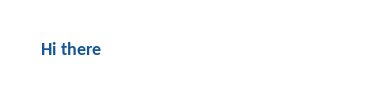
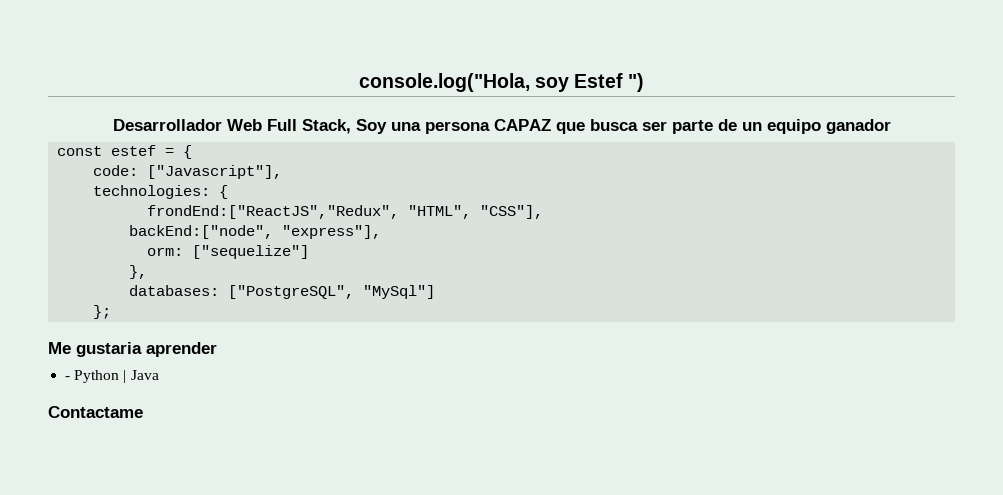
- Hi there
+ console.log("Hola, soy Estef ")
+ Desarrollador Web Full Stack, Soy una persona CAPAZ que busca ser parte de un equipo ganador
+ const estef = {
+ code: ["Javascript"],
+ technologies: {
+ frondEnd:["ReactJS","Redux", "HTML", "CSS"],
+ backEnd:["node", "express"],
+ orm: ["sequelize"]
+ },
+ databases: ["PostgreSQL", "MySql"]
+ };
+ Me gustaria aprender
+ - Python | Java
+ Contactame

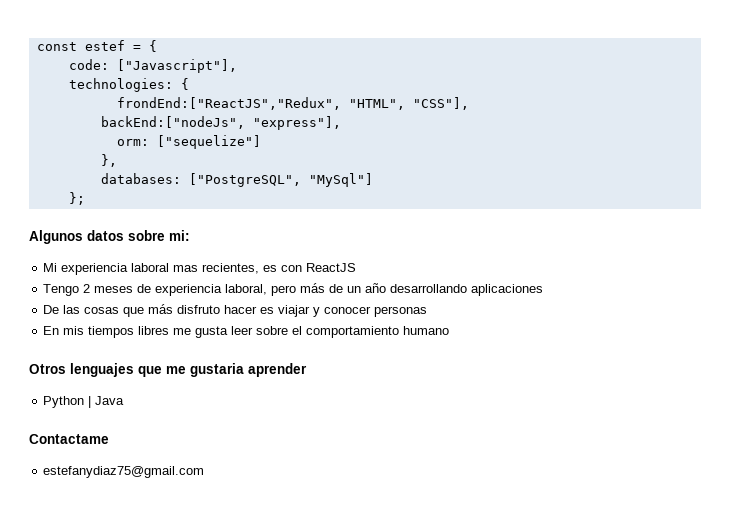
- console.log("Hola, soy Estef ")
- Desarrollador Web Full Stack, Soy una persona CAPAZ que busca ser parte de un equipo ganador
- backEnd:["node", "express"],
+ backEnd:["nodeJs", "express"],
- Me gustaria aprender
+ Algunos datos sobre mi:
+ Mi experiencia laboral mas recientes, es con ReactJS
+ Tengo 2 meses de experiencia laboral, pero más de un año desarrollando aplicaciones
+ De las cosas que más disfruto hacer es viajar y conocer personas
+ En mis tiempos libres me gusta leer sobre el comportamiento humano
+ Otros lenguajes que me gustaria aprender
- - Python | Java
+ Python | Java
+ estefanydiaz75@gmail.com

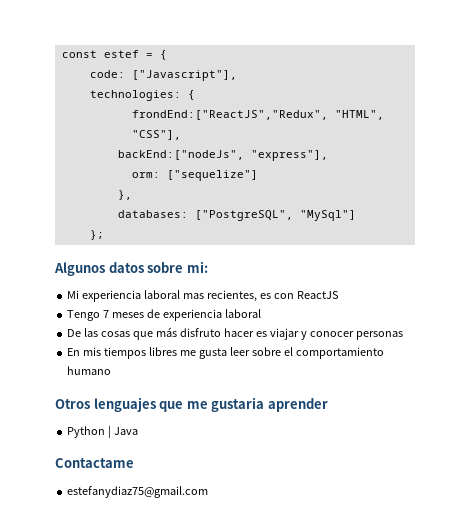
- Tengo 2 meses de experiencia laboral, pero más de un año desarrollando aplicaciones
+ Tengo 7 meses de experiencia laboral

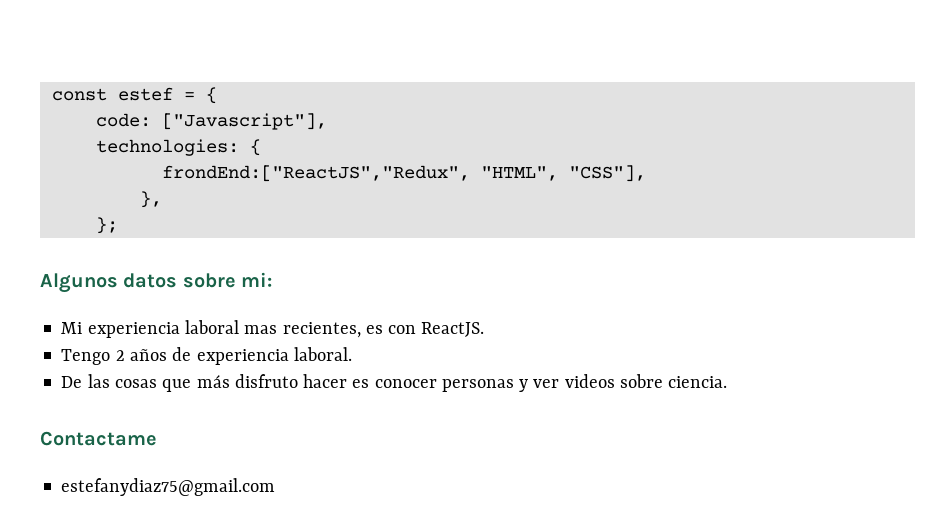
- backEnd:["nodeJs", "express"],
- orm: ["sequelize"]
  },
- databases: ["PostgreSQL", "MySql"]
- Mi experiencia laboral mas recientes, es con ReactJS
+ Mi experiencia laboral mas recientes, es con ReactJS.
- Tengo 7 meses de experiencia laboral
+ Tengo 2 años de experiencia laboral.
- De las cosas que más disfruto hacer es viajar y conocer personas
- En mis tiempos libres me gusta leer sobre el comportamiento humano
- Otros lenguajes que me gustaria aprender
- Python | Java
+ De las cosas que más disfruto hacer es conocer personas y ver videos sobre ciencia.

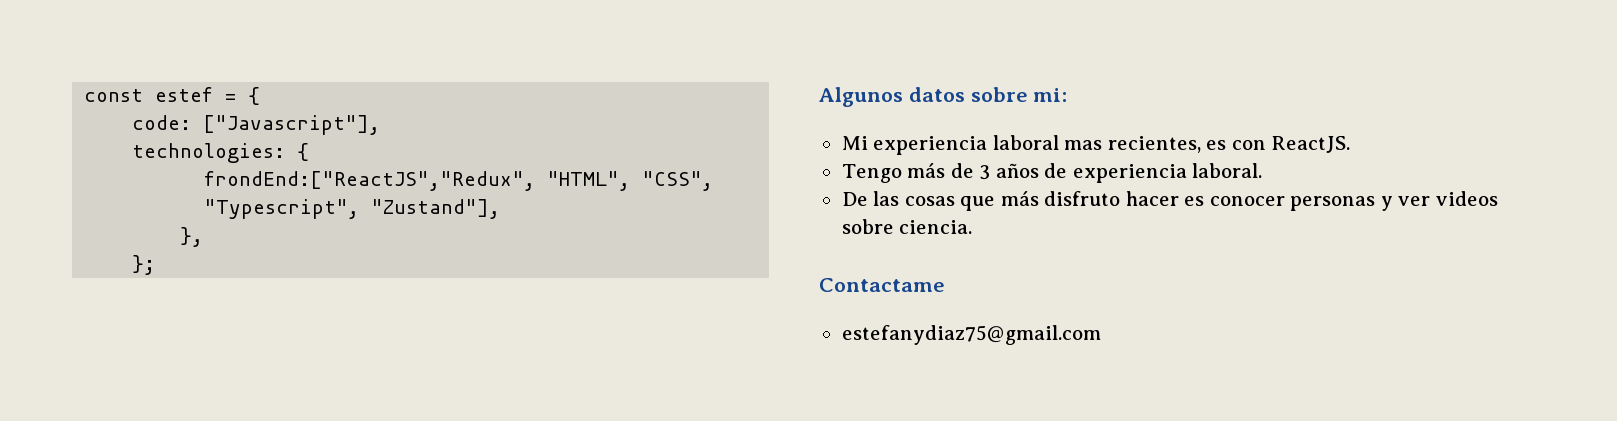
- frondEnd:["ReactJS","Redux", "HTML", "CSS"],
+ frondEnd:["ReactJS","Redux", "HTML", "CSS", "Typescript", "Zustand"],
- Tengo 2 años de experiencia laboral.
+ Tengo más de 3 años de experiencia laboral.

